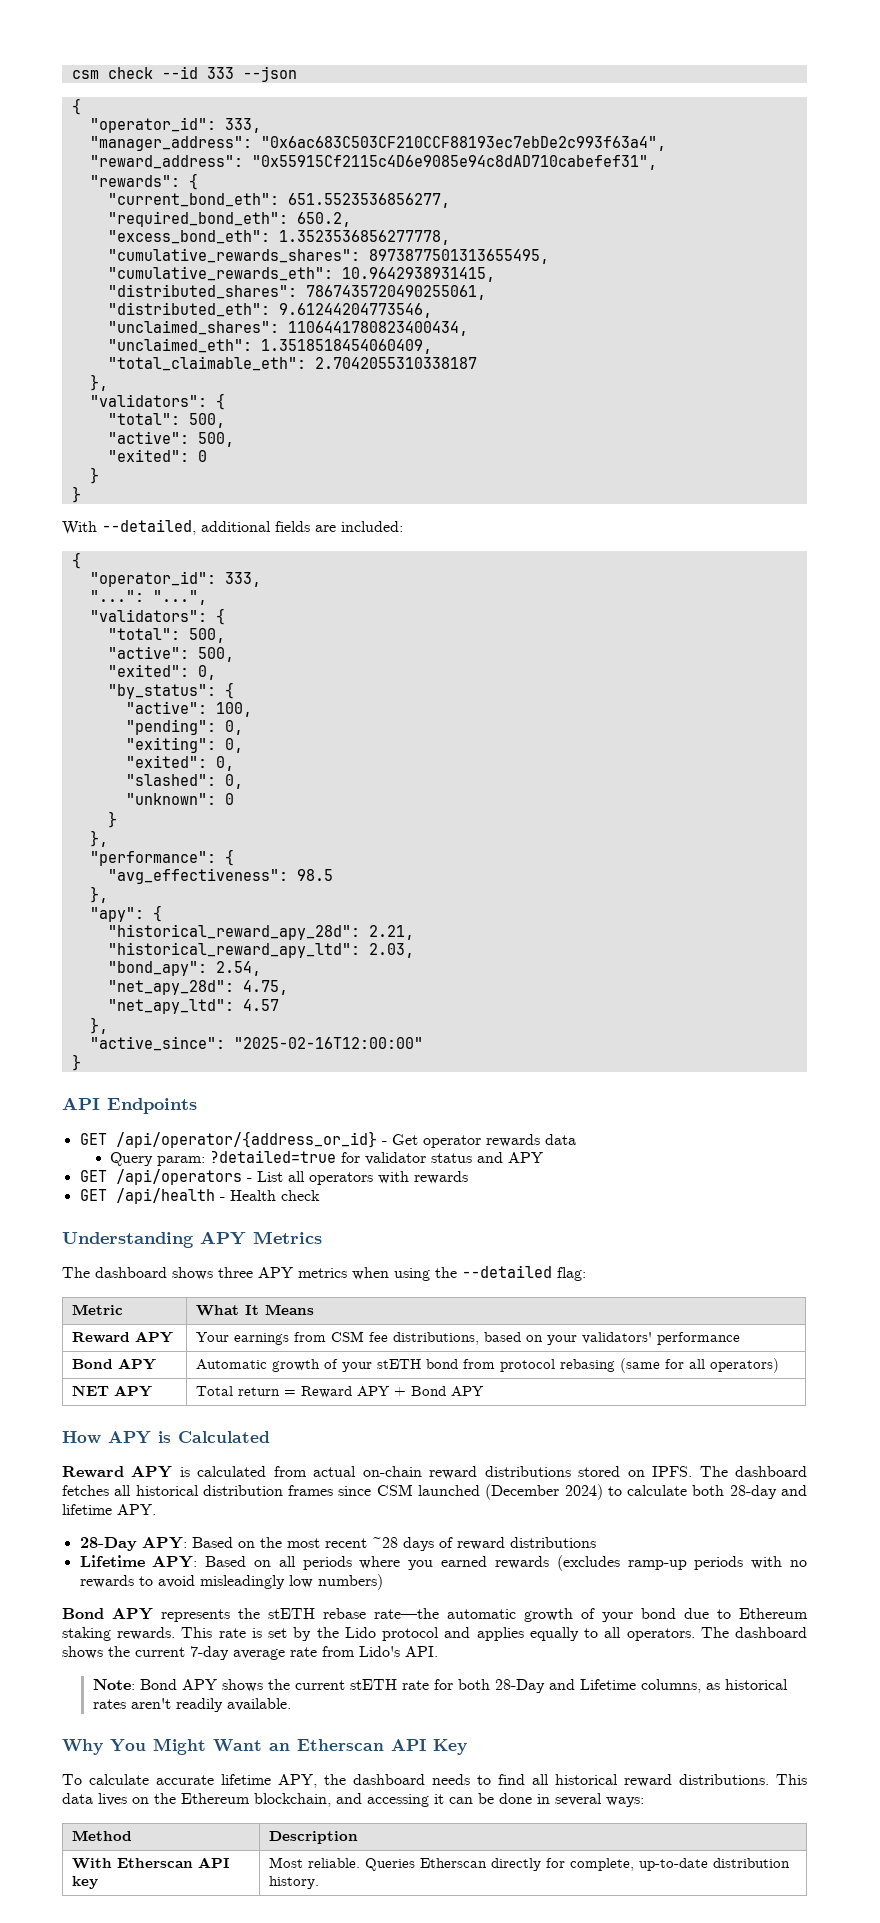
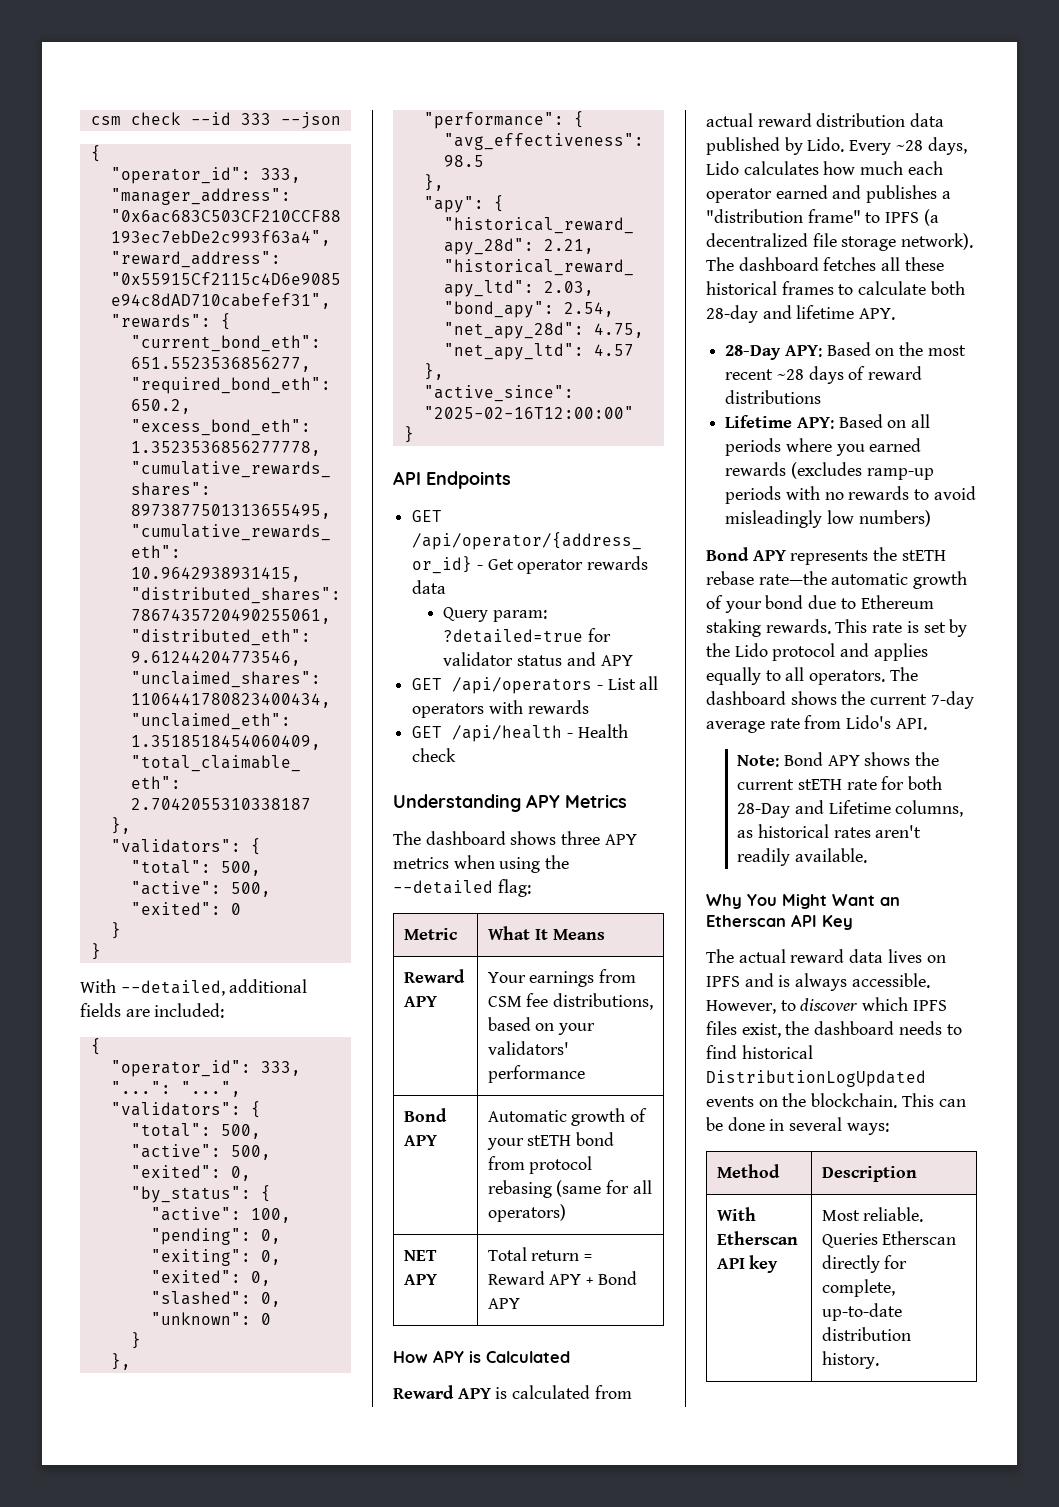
- Reward APY is calculated from actual on-chain reward distributions stored on IPFS. The dashboard fetches all historical distribution frames since CSM launched (December 2024) to calculate both 28-day and lifetime APY.
+ Reward APY is calculated from actual reward distribution data published by Lido. Every ~28 days, Lido calculates how much each operator earned and publishes a "distribution frame" to IPFS (a decentralized file storage network). The dashboard fetches all these historical frames to calculate both 28-day and lifetime APY.
- To calculate accurate lifetime APY, the dashboard needs to find all historical reward distributions. This data lives on the Ethereum blockchain, and accessing it can be done in several ways:
+ The actual reward data lives on IPFS and is always accessible. However, to discover which IPFS files exist, the dashboard needs to find historical DistributionLogUpdated events on the blockchain. This can be done in several ways:

